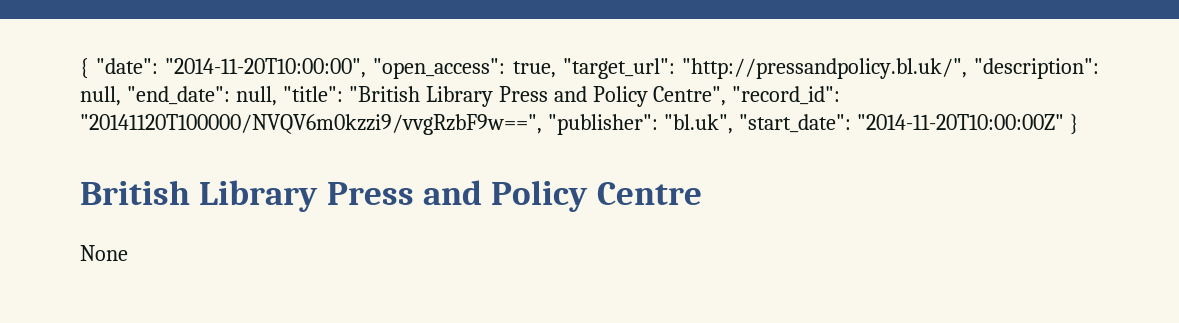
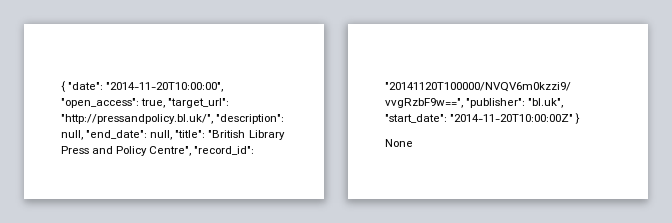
- British Library Press and Policy Centre

